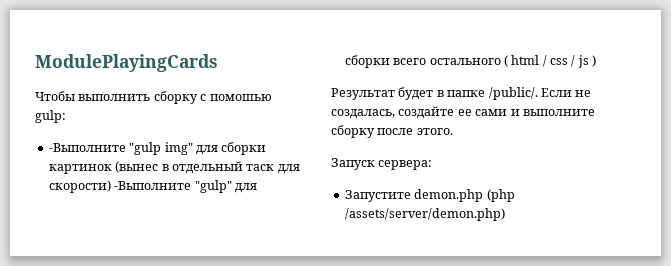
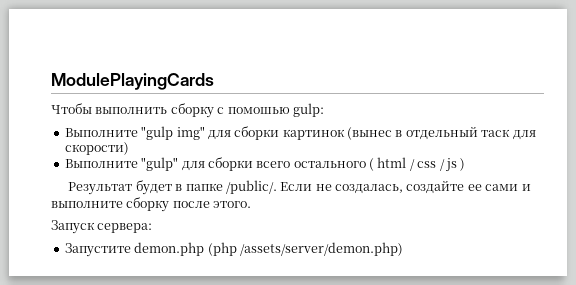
- -Выполните "gulp img" для сборки картинок (вынес в отдельный таск для скорости) -Выполните "gulp" для сборки всего остального ( html / css / js )
+ Выполните "gulp img" для сборки картинок (вынес в отдельный таск для скорости)
+ Выполните "gulp" для сборки всего остального ( html / css / js )

